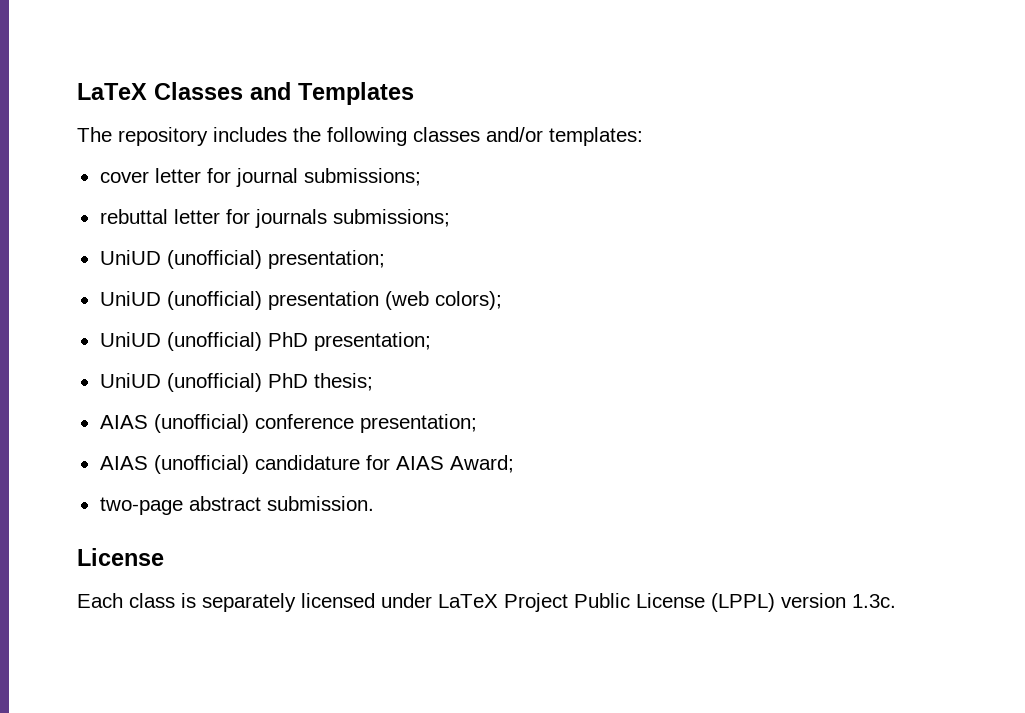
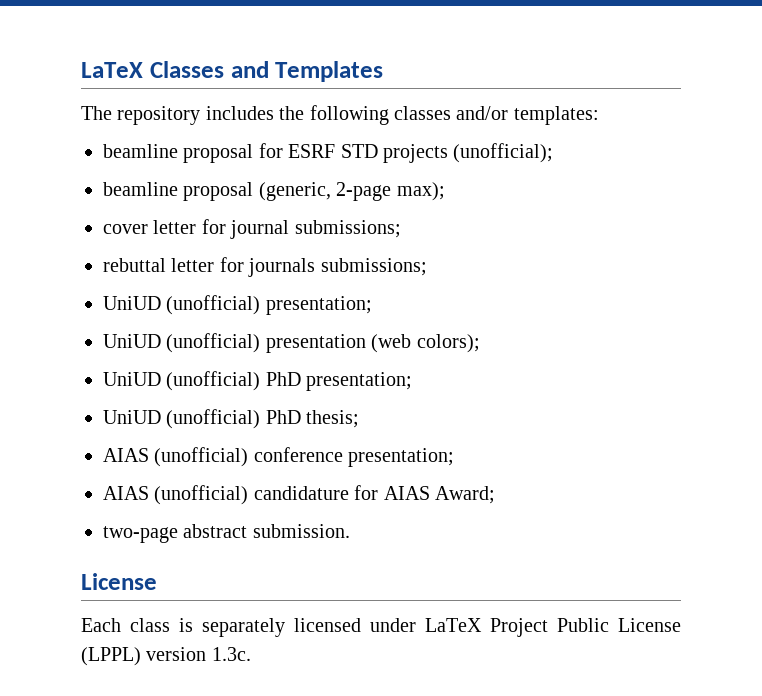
+ beamline proposal for ESRF STD projects (unofficial);
+ beamline proposal (generic, 2-page max);

